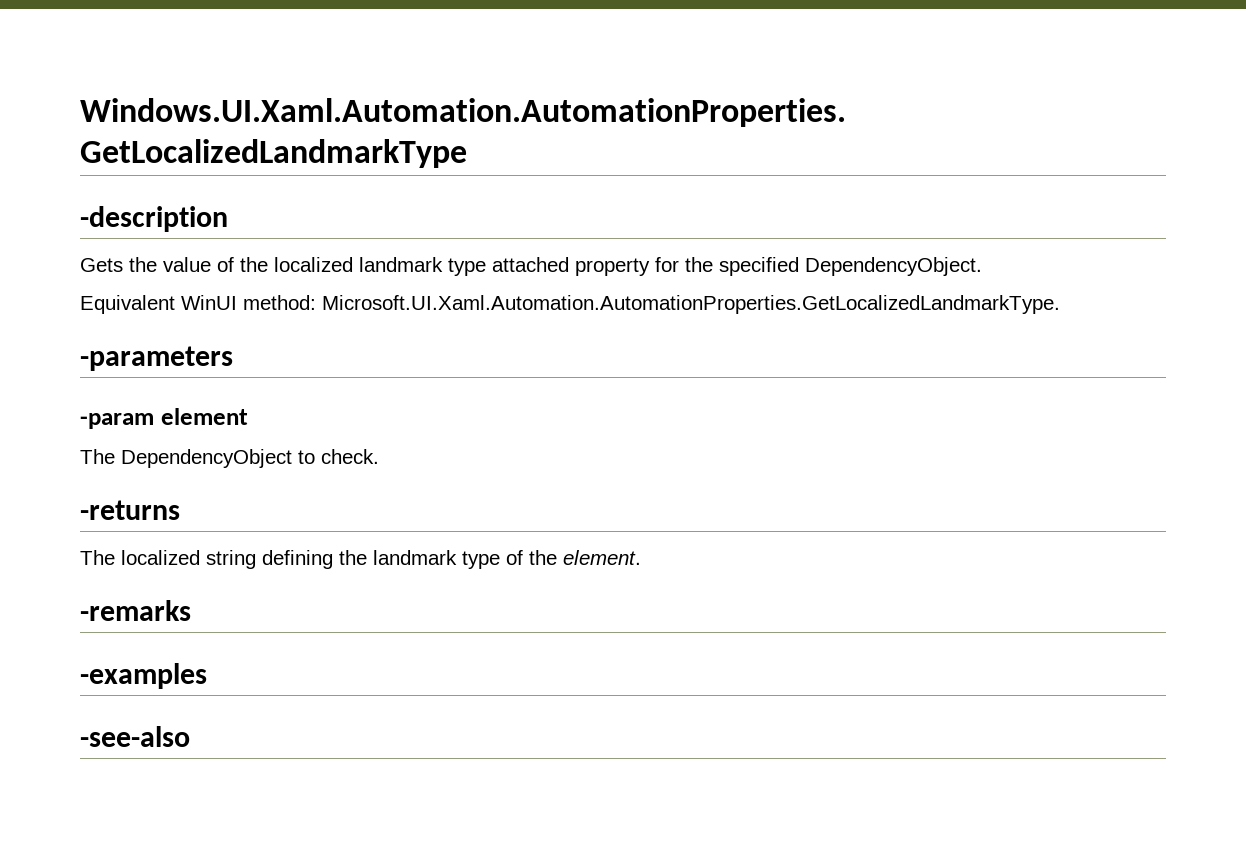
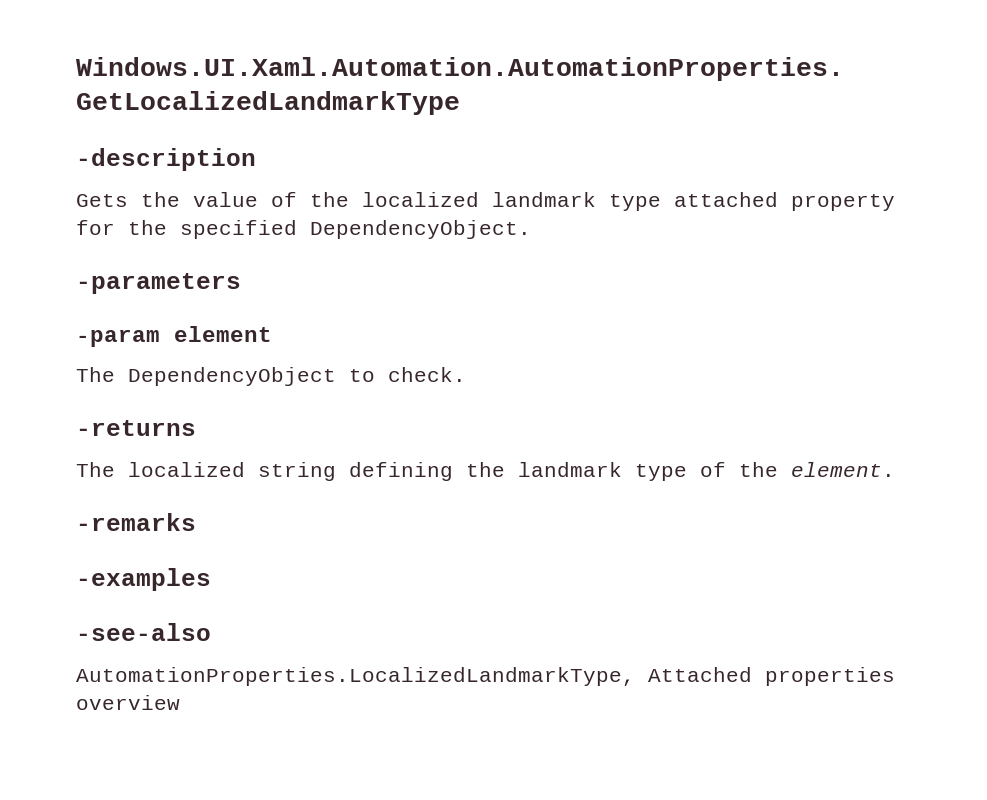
- Equivalent WinUI method: Microsoft.UI.Xaml.Automation.AutomationProperties.GetLocalizedLandmarkType.
+ AutomationProperties.LocalizedLandmarkType, Attached properties overview

